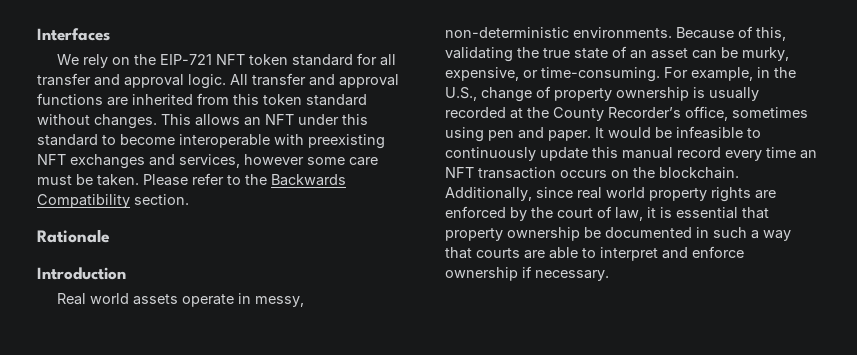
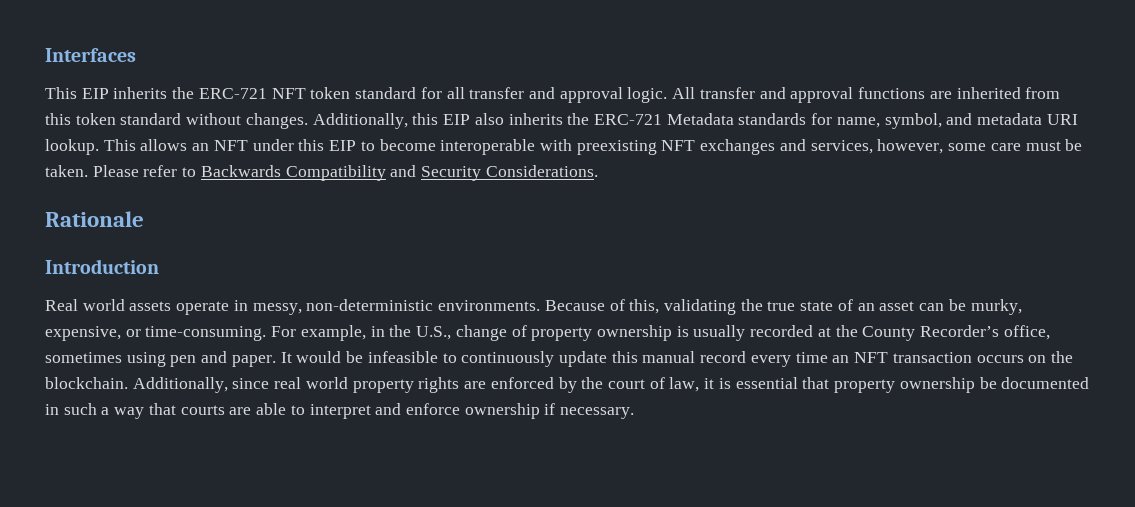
- We rely on the EIP-721 NFT token standard for all transfer and approval logic.
+ This EIP inherits the ERC-721 NFT token standard for all transfer and approval logic.
+ Additionally, this EIP also inherits the ERC-721 Metadata standards for name, symbol, and metadata URI lookup.
- This allows an NFT under this standard to become interoperable with preexisting NFT exchanges and services, however some care must be taken.
+ This allows an NFT under this EIP to become interoperable with preexisting NFT exchanges and services, however, some care must be taken.
- Please refer to the Backwards Compatibility section.
+ Please refer to Backwards Compatibility and Security Considerations.

